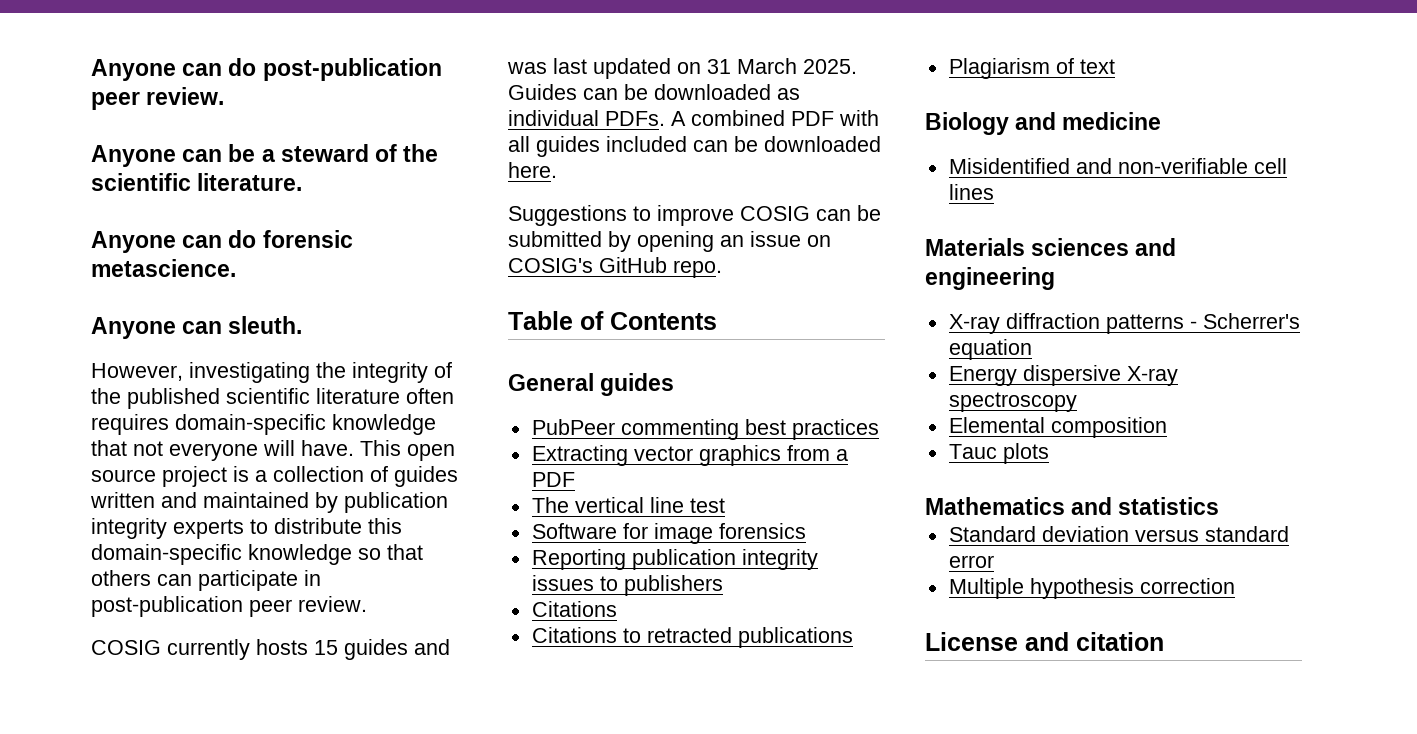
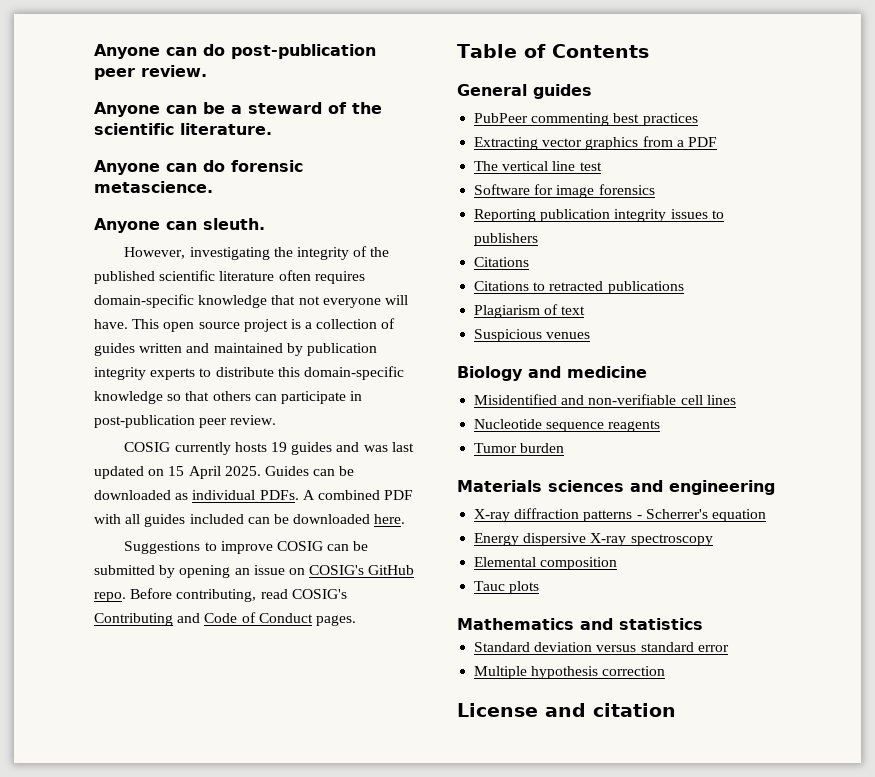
- COSIG currently hosts 15 guides and was last updated on 31 March 2025.
+ COSIG currently hosts 19 guides and was last updated on 15 April 2025.
+ Before contributing, read COSIG's Contributing and Code of Conduct pages.
+ Suspicious venues
+ Nucleotide sequence reagents
+ Tumor burden

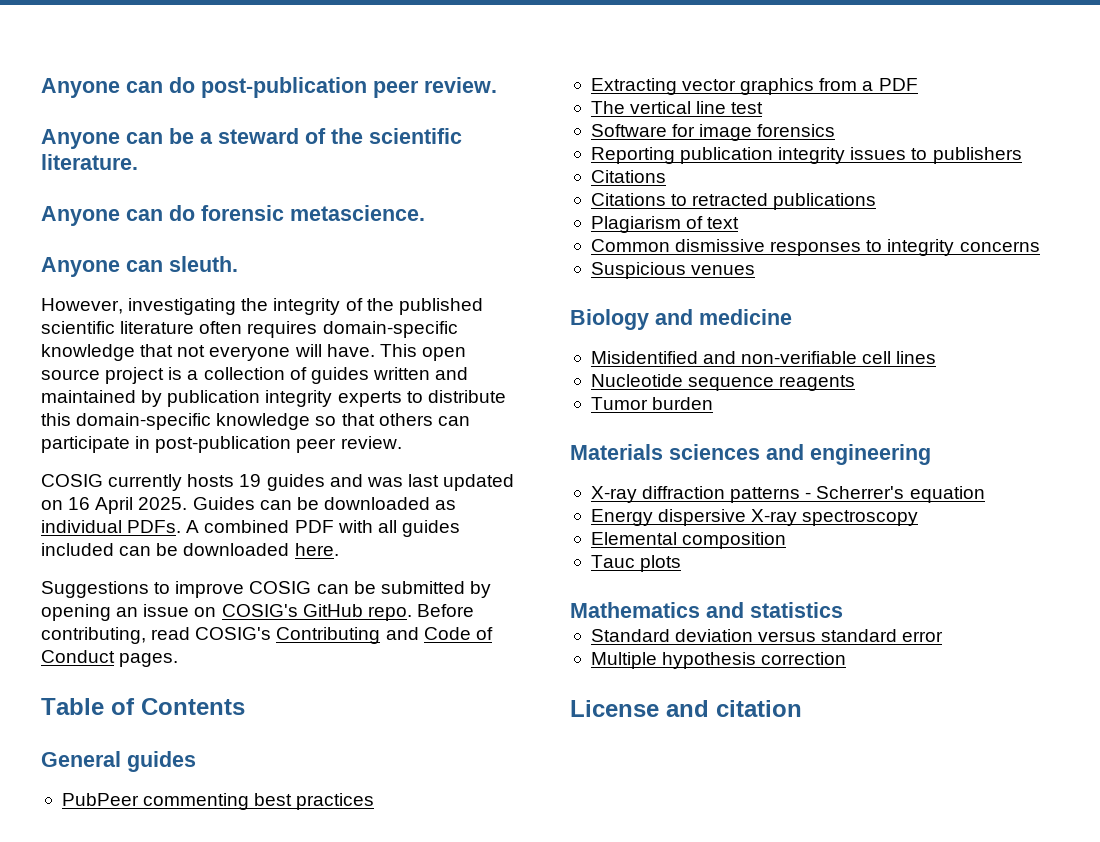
- COSIG currently hosts 19 guides and was last updated on 15 April 2025.
+ COSIG currently hosts 19 guides and was last updated on 16 April 2025.
+ Common dismissive responses to integrity concerns

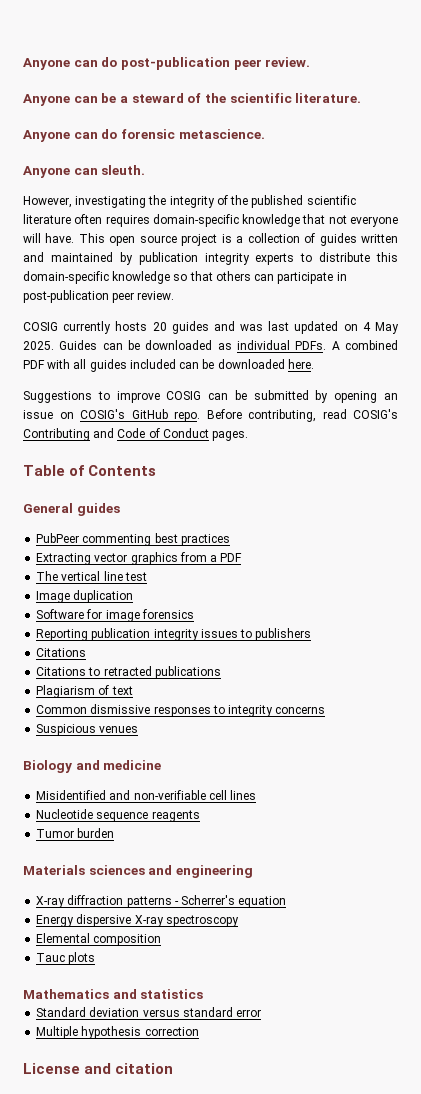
- COSIG currently hosts 19 guides and was last updated on 16 April 2025.
+ COSIG currently hosts 20 guides and was last updated on 4 May 2025.
+ Image duplication

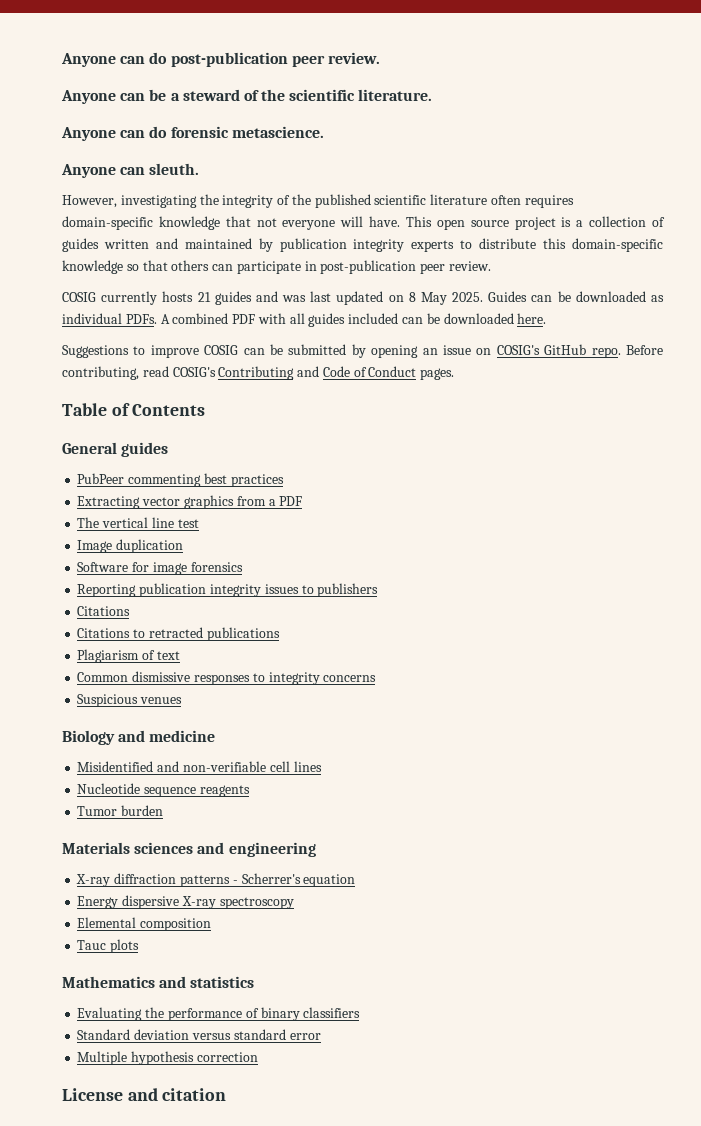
- COSIG currently hosts 20 guides and was last updated on 4 May 2025.
+ COSIG currently hosts 21 guides and was last updated on 8 May 2025.
+ Evaluating the performance of binary classifiers

